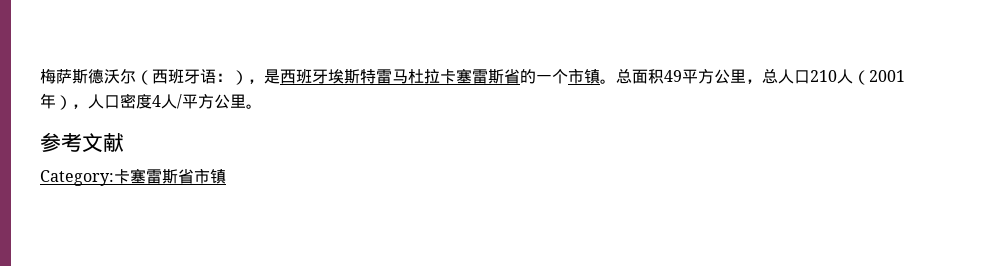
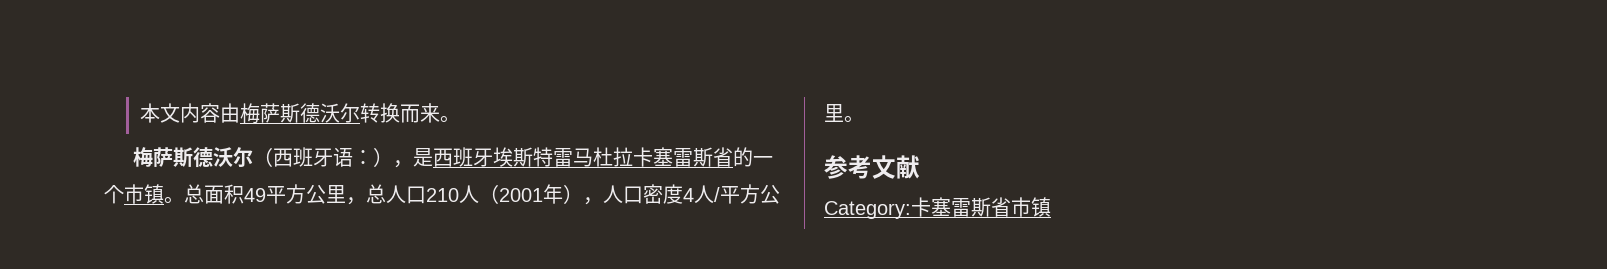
+ 本文内容由梅萨斯德沃尔转换而来。

